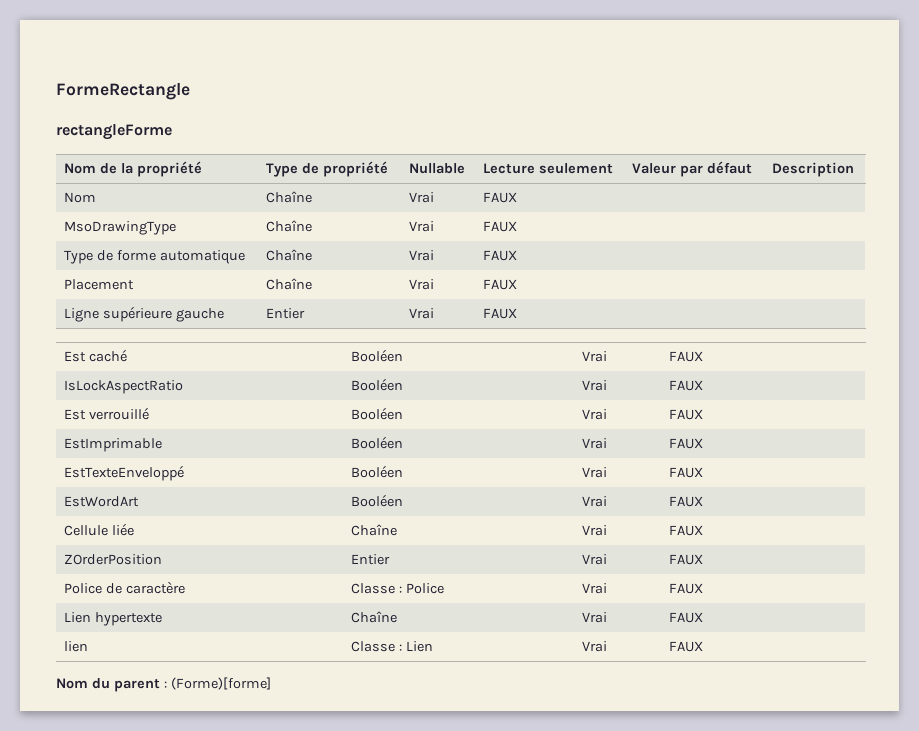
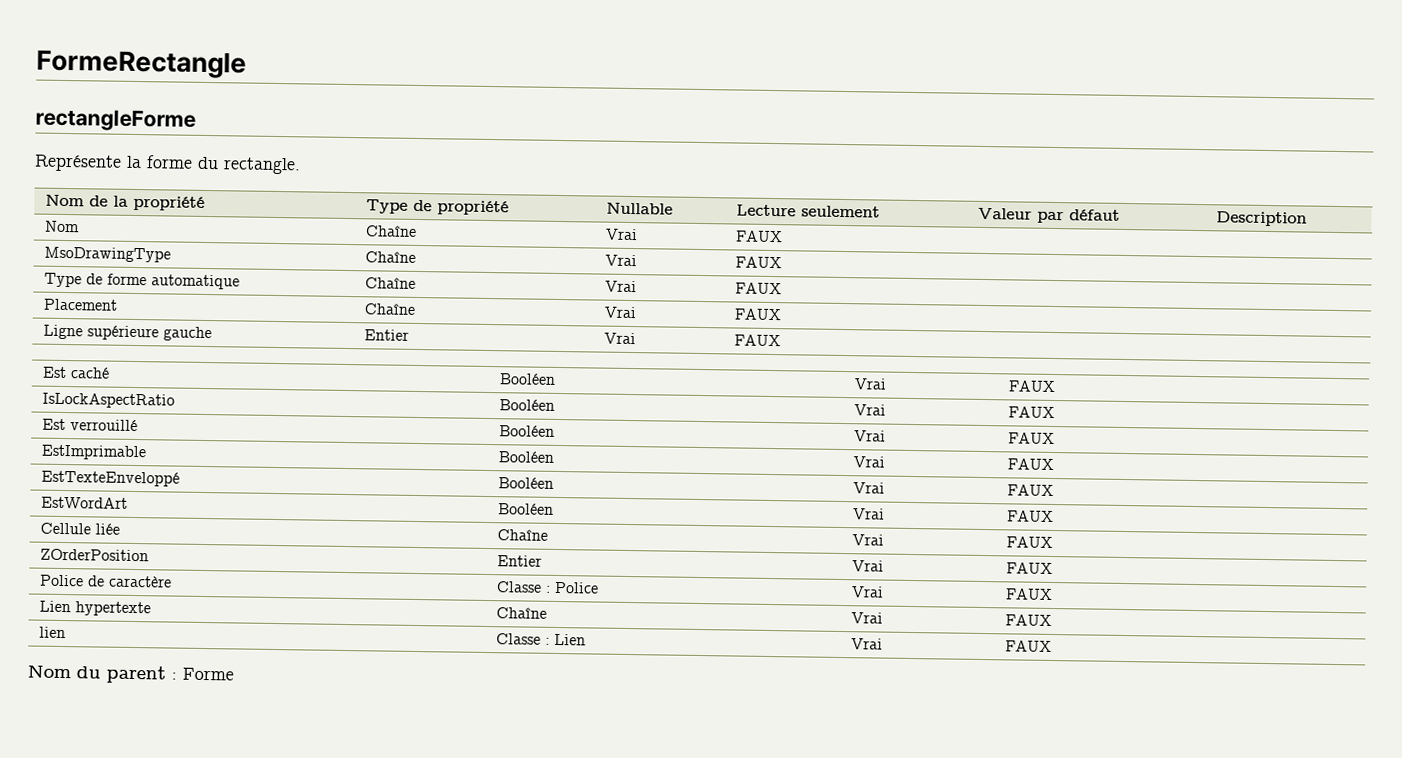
+ Représente la forme du rectangle.
- Nom du parent : (Forme)[forme]
+ Nom du parent : Forme

